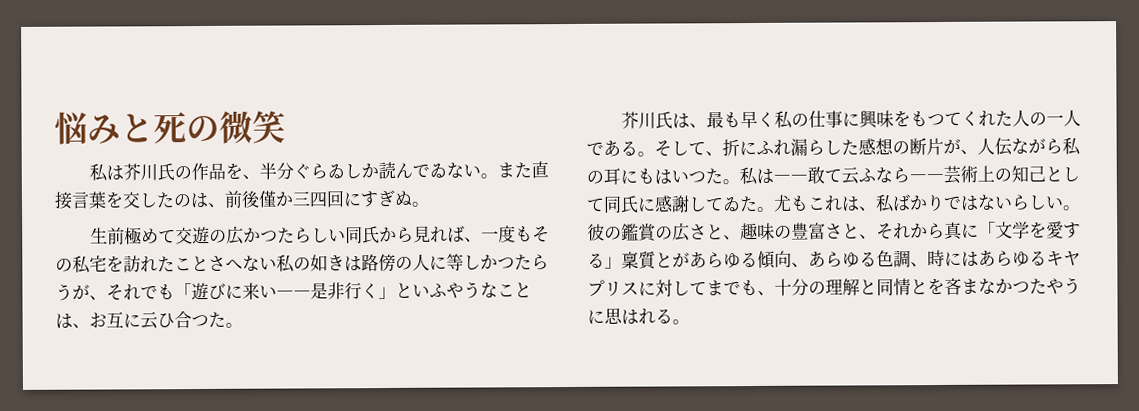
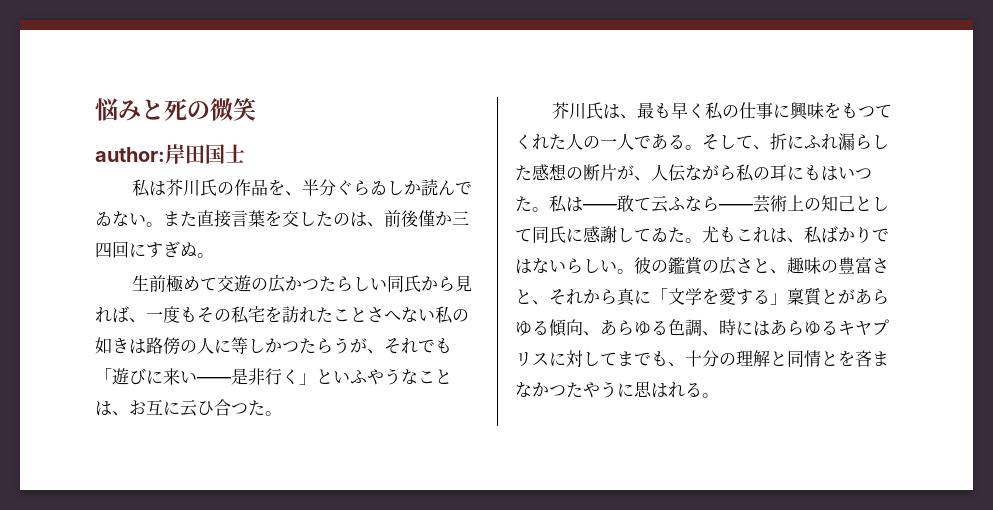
+ author:岸田国士

